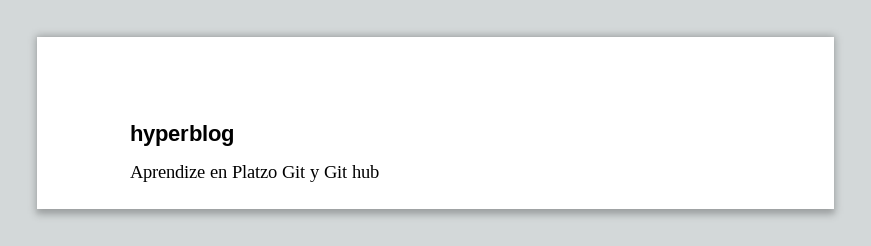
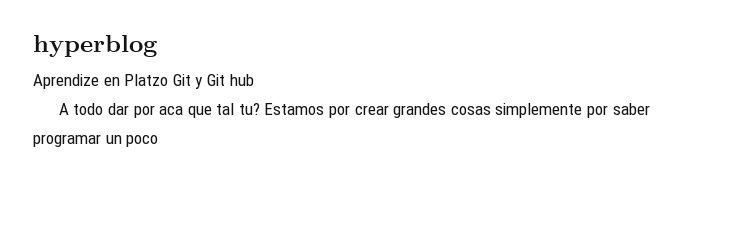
+ A todo dar por aca que tal tu? Estamos por crear grandes cosas simplemente por saber programar un poco

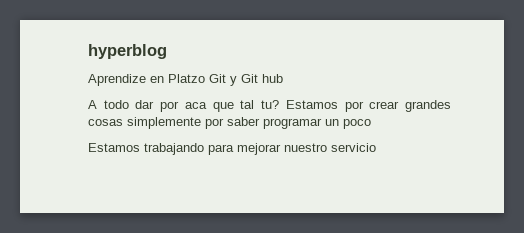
+ Estamos trabajando para mejorar nuestro servicio

